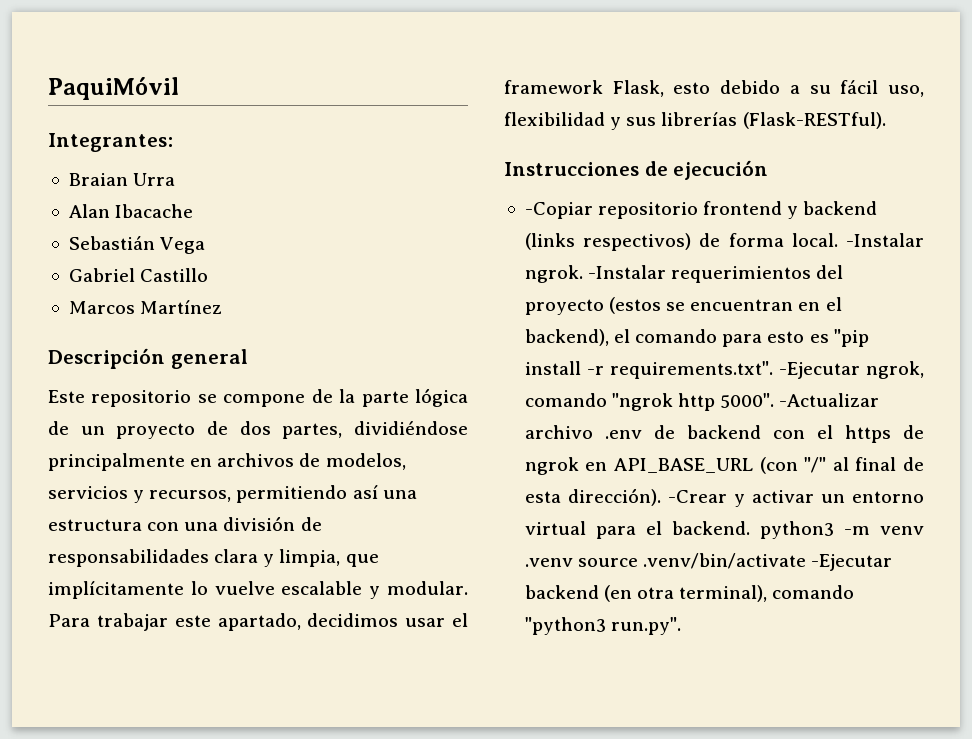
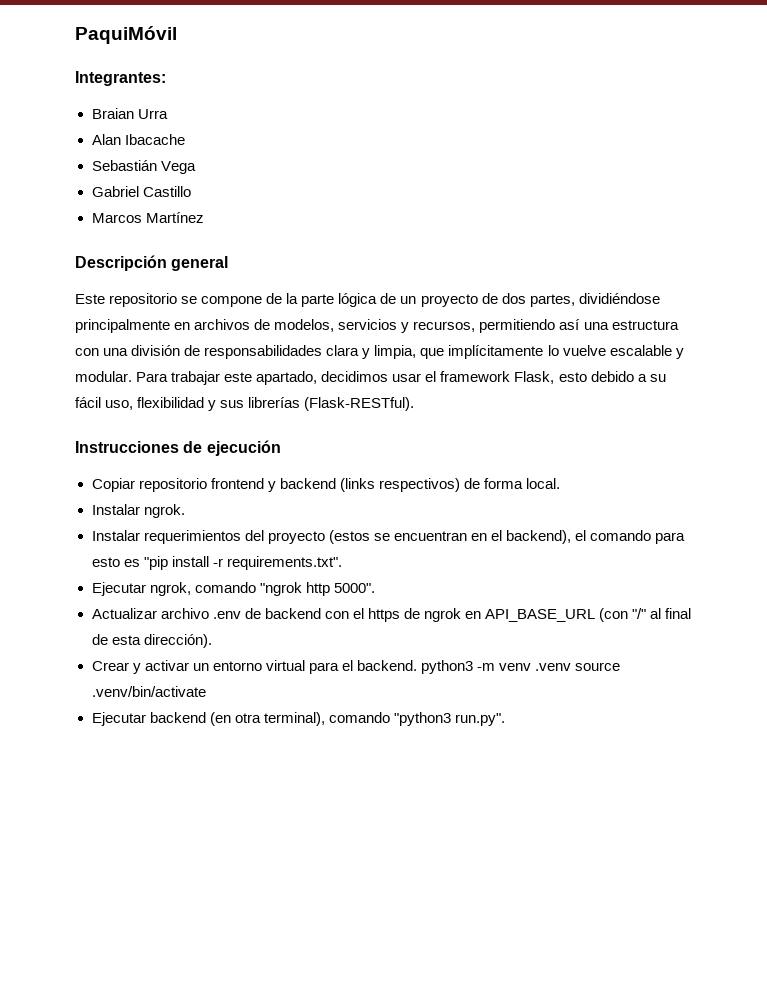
- -Copiar repositorio frontend y backend (links respectivos) de forma local. -Instalar ngrok. -Instalar requerimientos del proyecto (estos se encuentran en el backend), el comando para esto es "pip install -r requirements.txt". -Ejecutar ngrok, comando "ngrok http 5000". -Actualizar archivo .env de backend con el https de ngrok en API_BASE_URL (con "/" al final de esta dirección). -Crear y activar un entorno virtual para el backend. python3 -m venv .venv source .venv/bin/activate -Ejecutar backend (en otra terminal), comando "python3 run.py".
+ Copiar repositorio frontend y backend (links respectivos) de forma local.
+ Instalar ngrok.
+ Instalar requerimientos del proyecto (estos se encuentran en el backend), el comando para esto es "pip install -r requirements.txt".
+ Ejecutar ngrok, comando "ngrok http 5000".
+ Actualizar archivo .env de backend con el https de ngrok en API_BASE_URL (con "/" al final de esta dirección).
+ Crear y activar un entorno virtual para el backend. python3 -m venv .venv source .venv/bin/activate
+ Ejecutar backend (en otra terminal), comando "python3 run.py".

